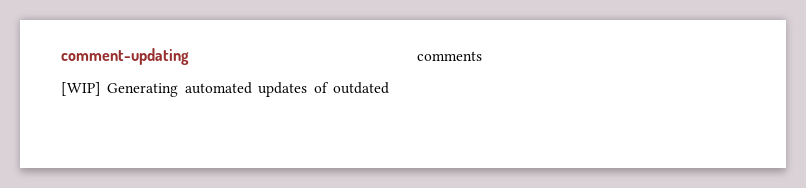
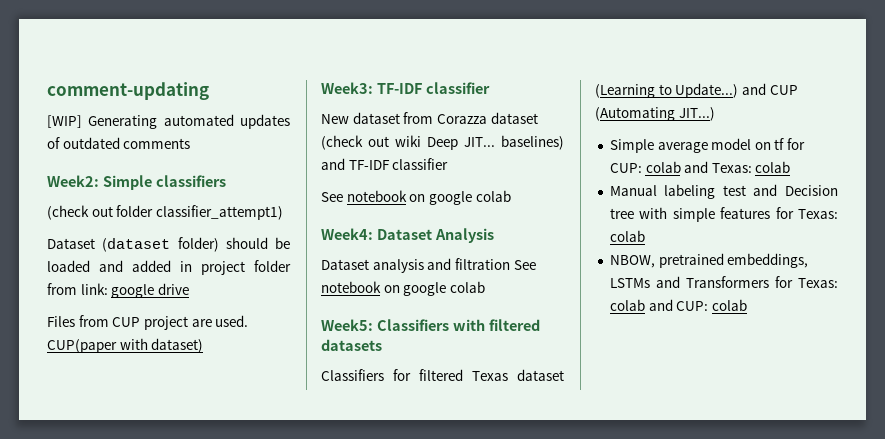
+ Week2: Simple classifiers
+ (check out folder classifier_attempt1)
+ Dataset (dataset folder) should be loaded and added in project folder from link: google drive
+ Files from CUP project are used. CUP(paper with dataset)
+ Week3: TF-IDF classifier
+ New dataset from Corazza dataset (check out wiki Deep JIT... baselines) and TF-IDF classifier
+ See notebook on google colab
+ Week4: Dataset Analysis
+ Dataset analysis and filtration See notebook on google colab
+ Week5: Classifiers with filtered datasets
+ Classifiers for filtered Texas dataset (Learning to Update...) and CUP (Automating JIT...)
+ Simple average model on tf for CUP: colab and Texas: colab
+ Manual labeling test and Decision tree with simple features for Texas: colab
+ NBOW, pretrained embeddings, LSTMs and Transformers for Texas: colab and CUP: colab

